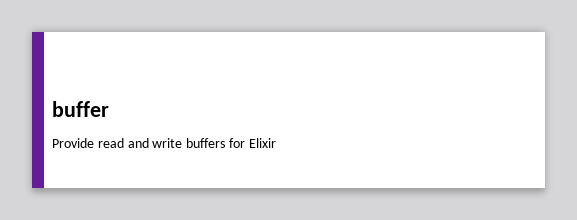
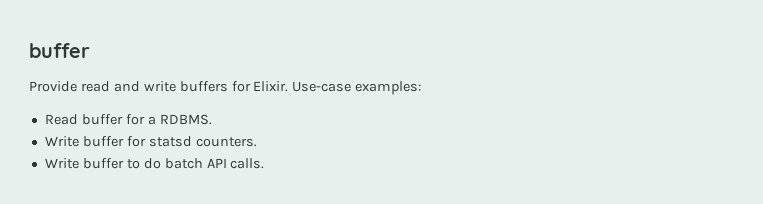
- Provide read and write buffers for Elixir
+ Provide read and write buffers for Elixir. Use-case examples:
+ Read buffer for a RDBMS.
+ Write buffer for statsd counters.
+ Write buffer to do batch API calls.

